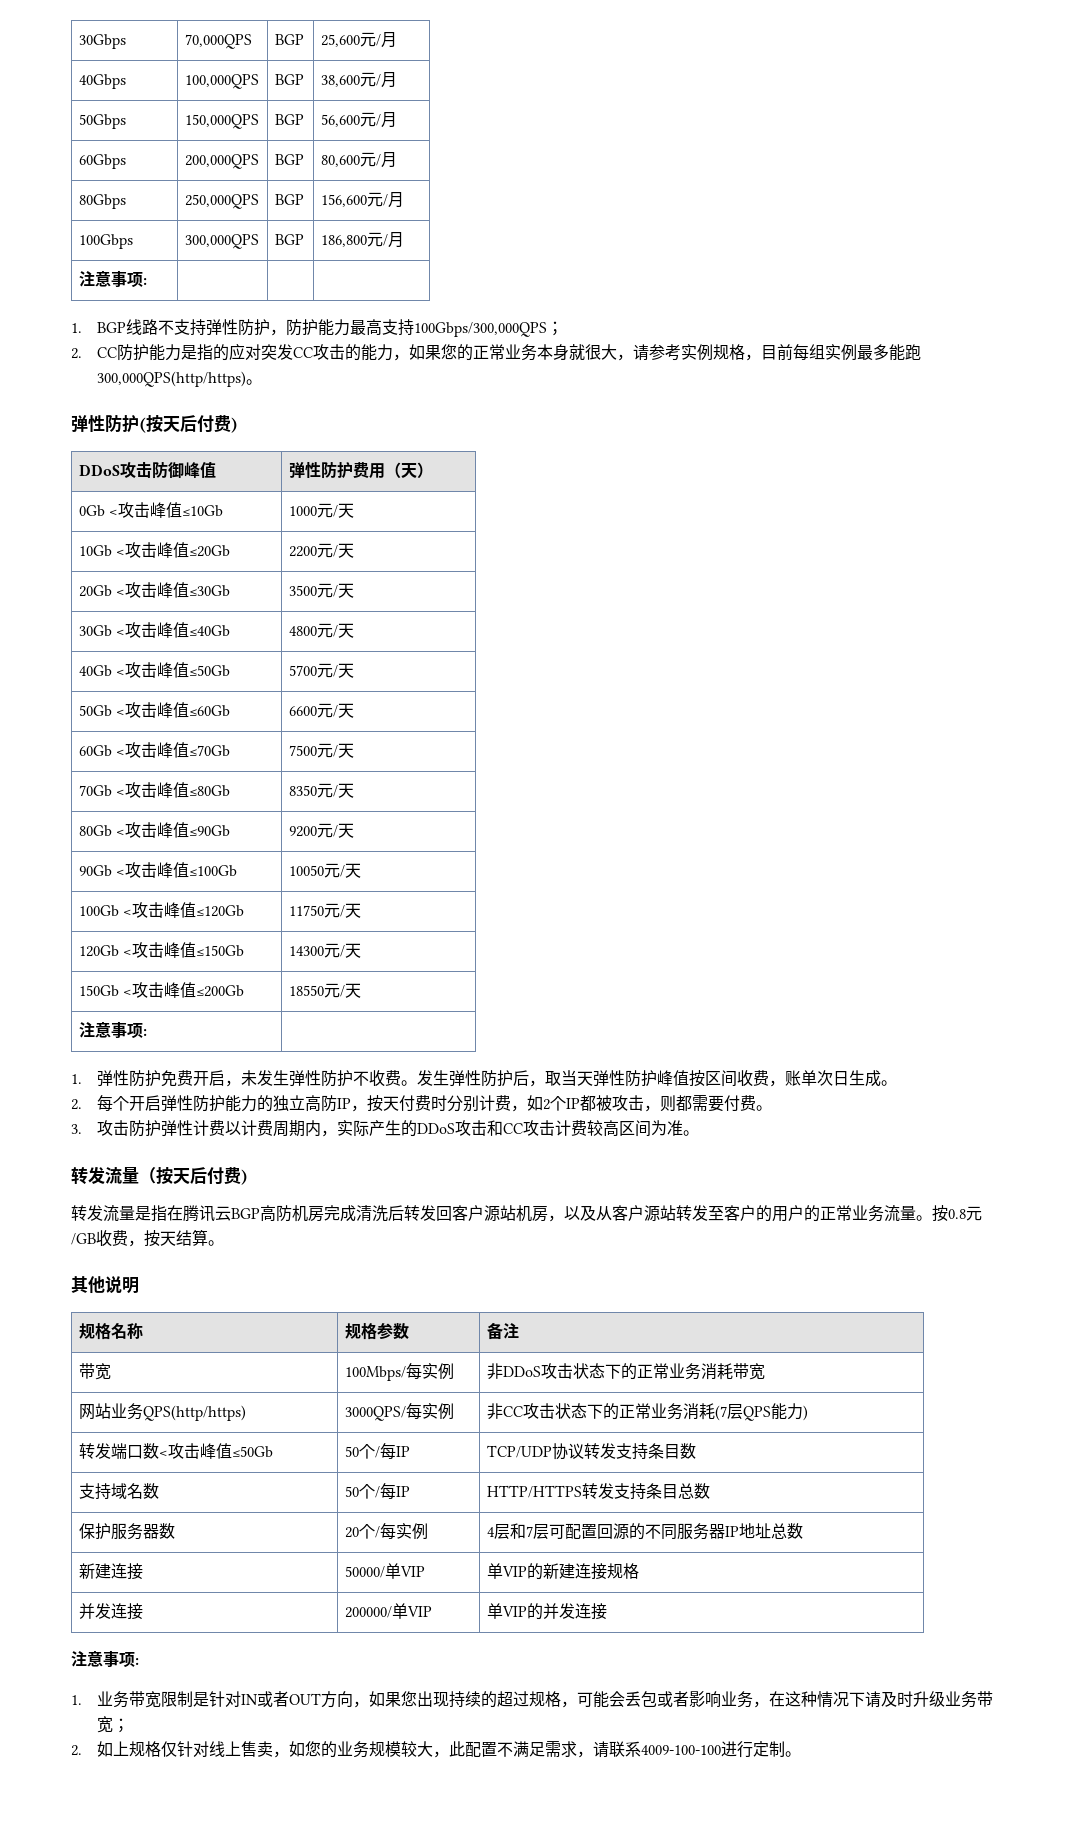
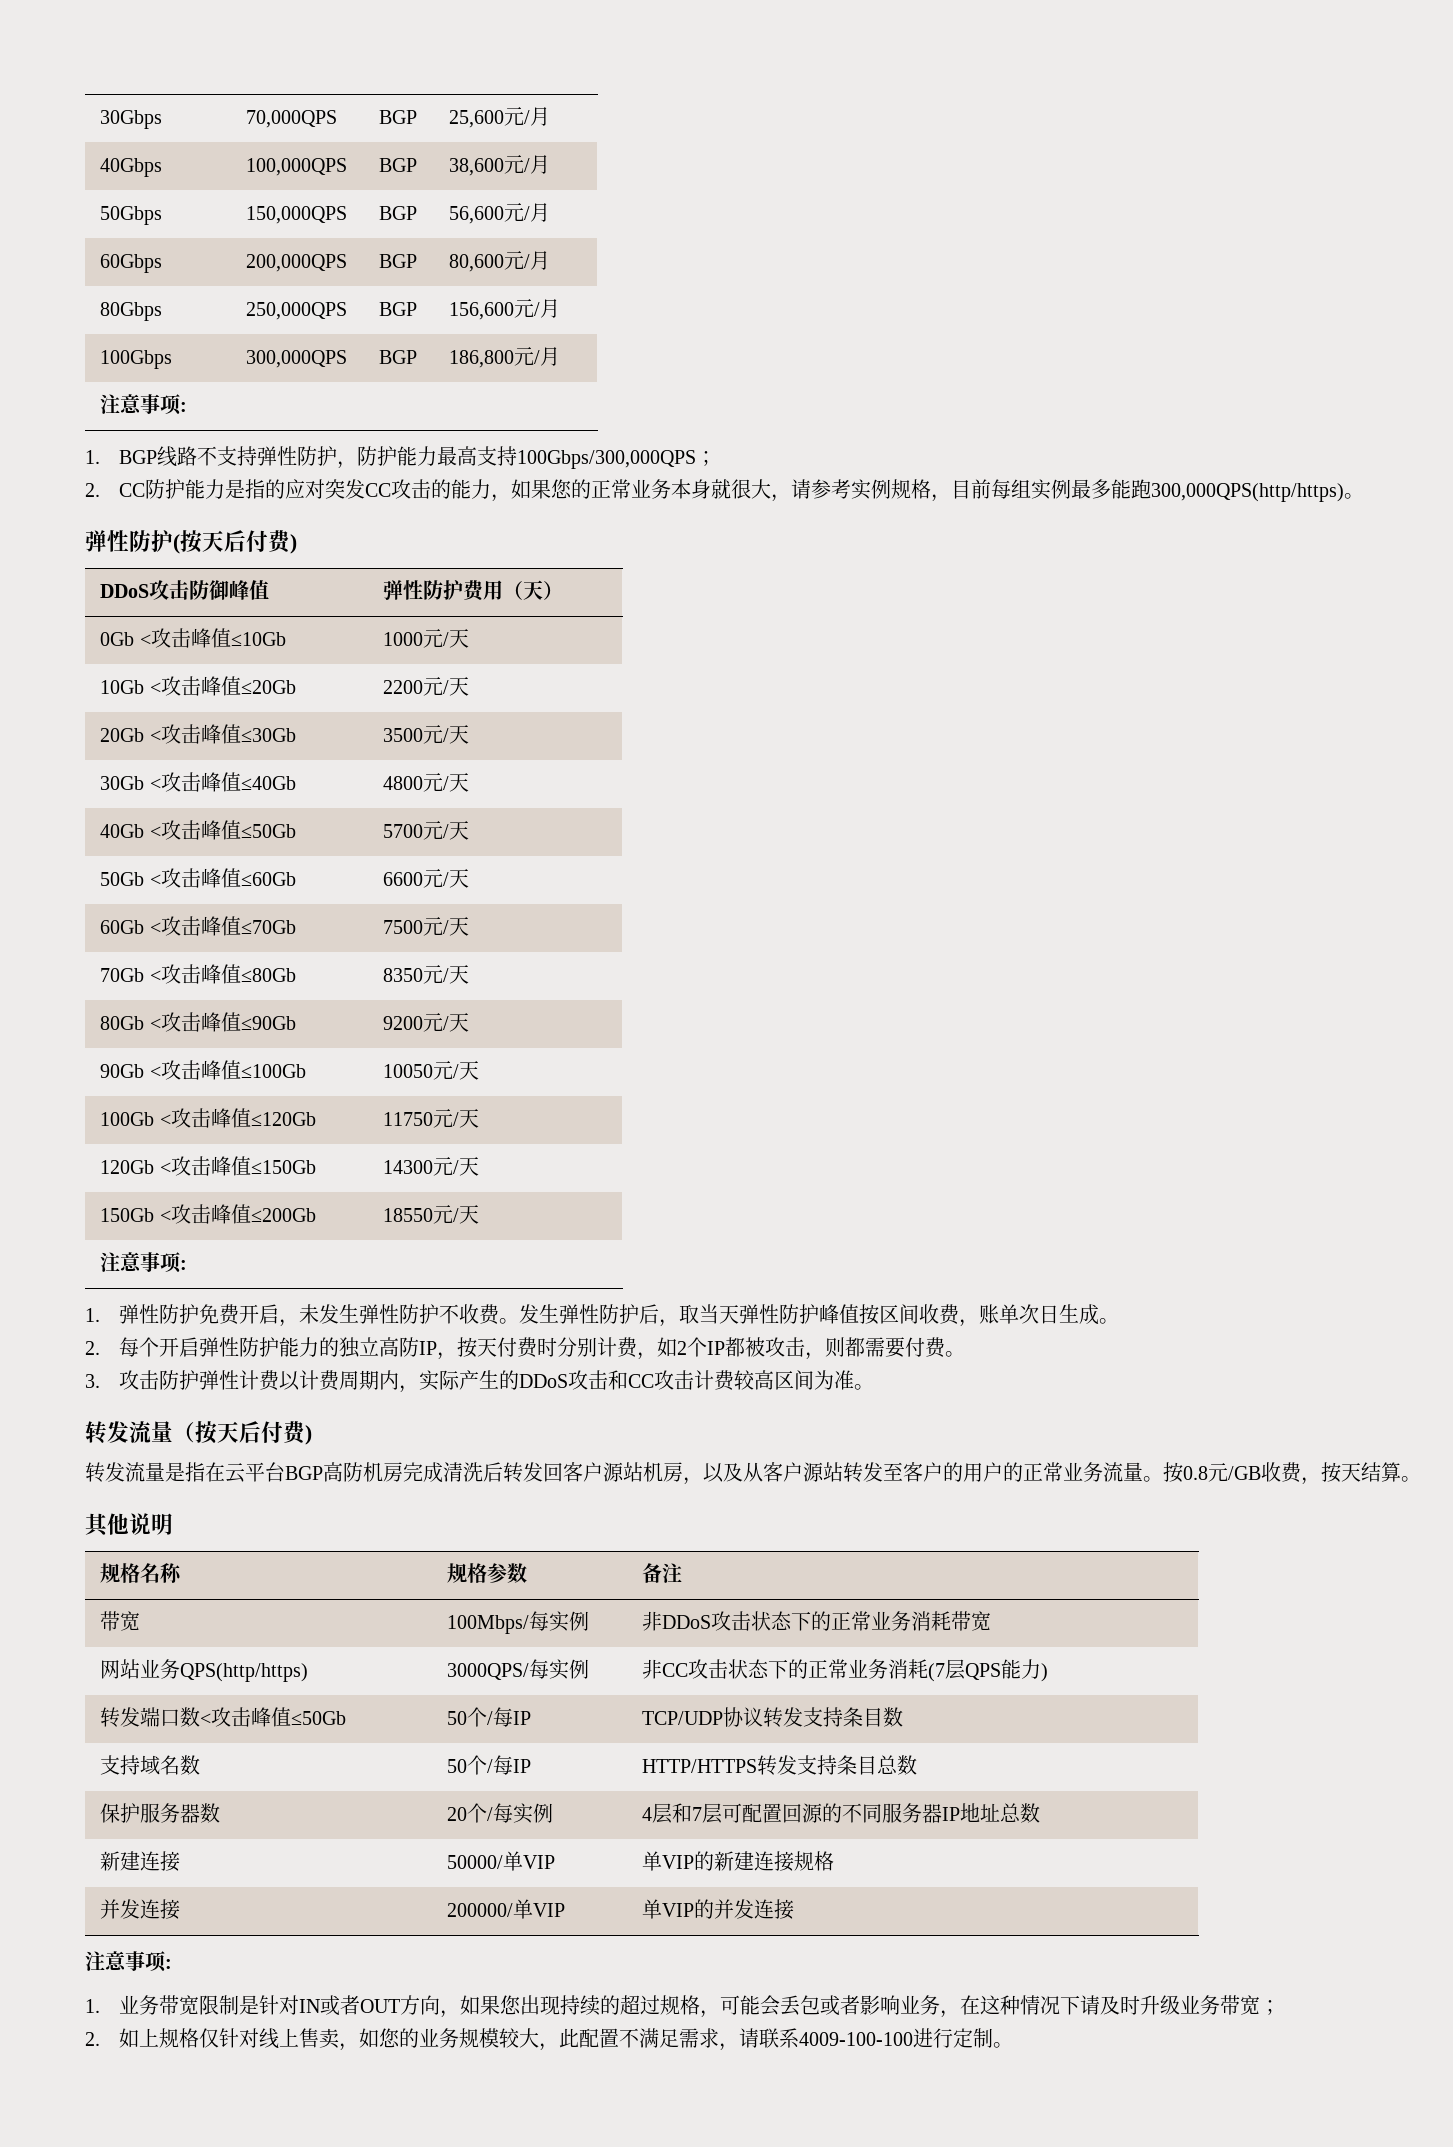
- 转发流量是指在腾讯云BGP高防机房完成清洗后转发回客户源站机房，以及从客户源站转发至客户的用户的正常业务流量。
+ 转发流量是指在云平台BGP高防机房完成清洗后转发回客户源站机房，以及从客户源站转发至客户的用户的正常业务流量。

